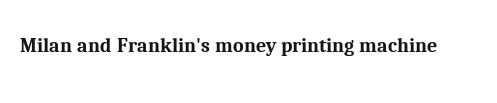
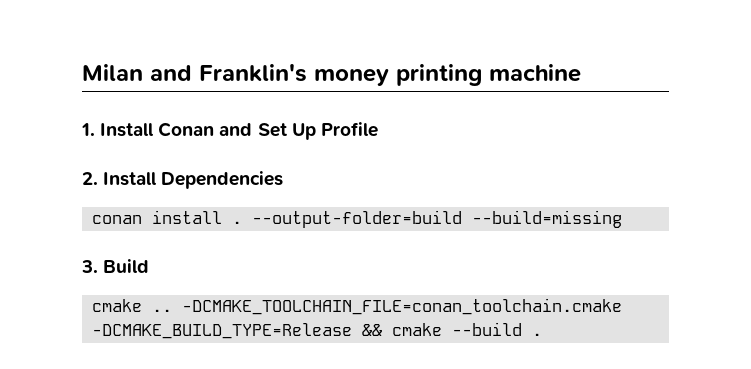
+ 1. Install Conan and Set Up Profile
+ 2. Install Dependencies
+ conan install . --output-folder=build --build=missing
+ 3. Build
+ cmake .. -DCMAKE_TOOLCHAIN_FILE=conan_toolchain.cmake -DCMAKE_BUILD_TYPE=Release && cmake --build .

